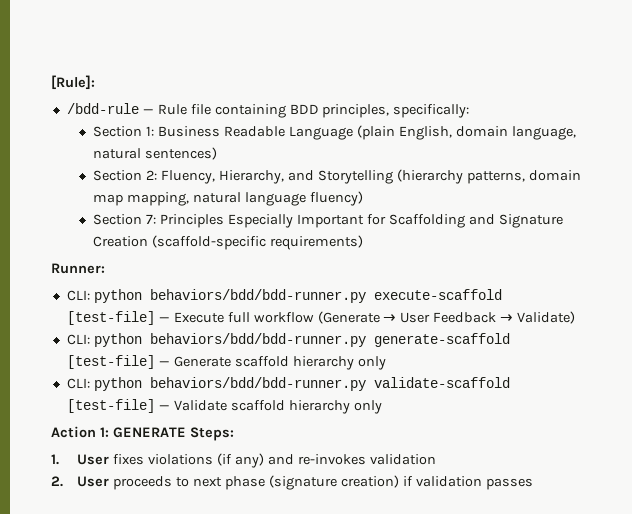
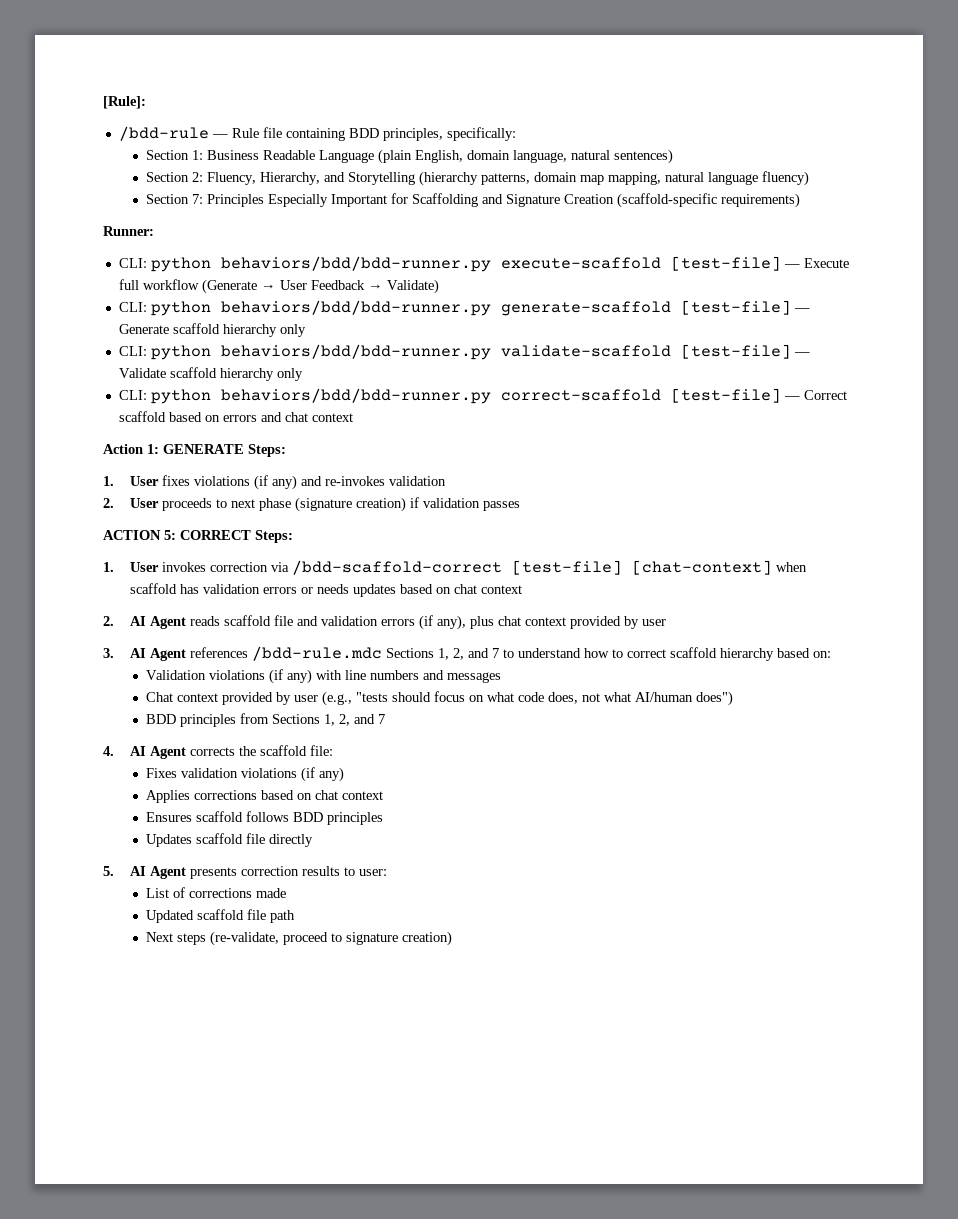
+ CLI: python behaviors/bdd/bdd-runner.py correct-scaffold [test-file] — Correct scaffold based on errors and chat context
+ ACTION 5: CORRECT Steps:
+ 1. User invokes correction via /bdd-scaffold-correct [test-file] [chat-context] when scaffold has validation errors or needs updates based on chat context
+ 2. AI Agent reads scaffold file and validation errors (if any), plus chat context provided by user
+ 3. AI Agent references /bdd-rule.mdc Sections 1, 2, and 7 to understand how to correct scaffold hierarchy based on:
+ Validation violations (if any) with line numbers and messages
+ Chat context provided by user (e.g., "tests should focus on what code does, not what AI/human does")
+ BDD principles from Sections 1, 2, and 7
+ 4. AI Agent corrects the scaffold file:
+ Fixes validation violations (if any)
+ Applies corrections based on chat context
+ Ensures scaffold follows BDD principles
+ Updates scaffold file directly
+ 5. AI Agent presents correction results to user:
+ List of corrections made
+ Updated scaffold file path
+ Next steps (re-validate, proceed to signature creation)

